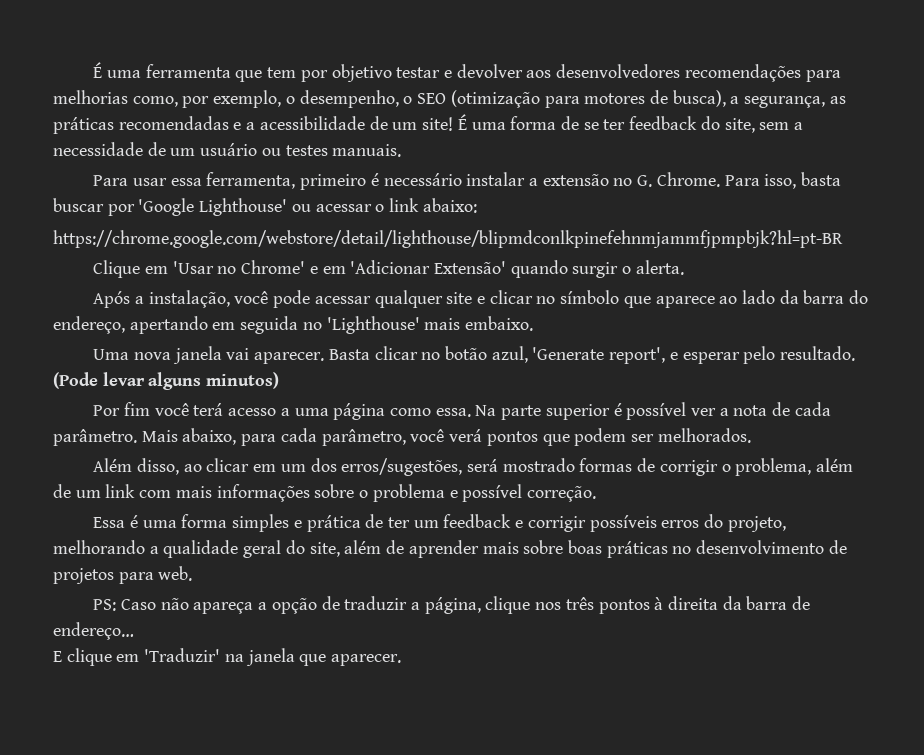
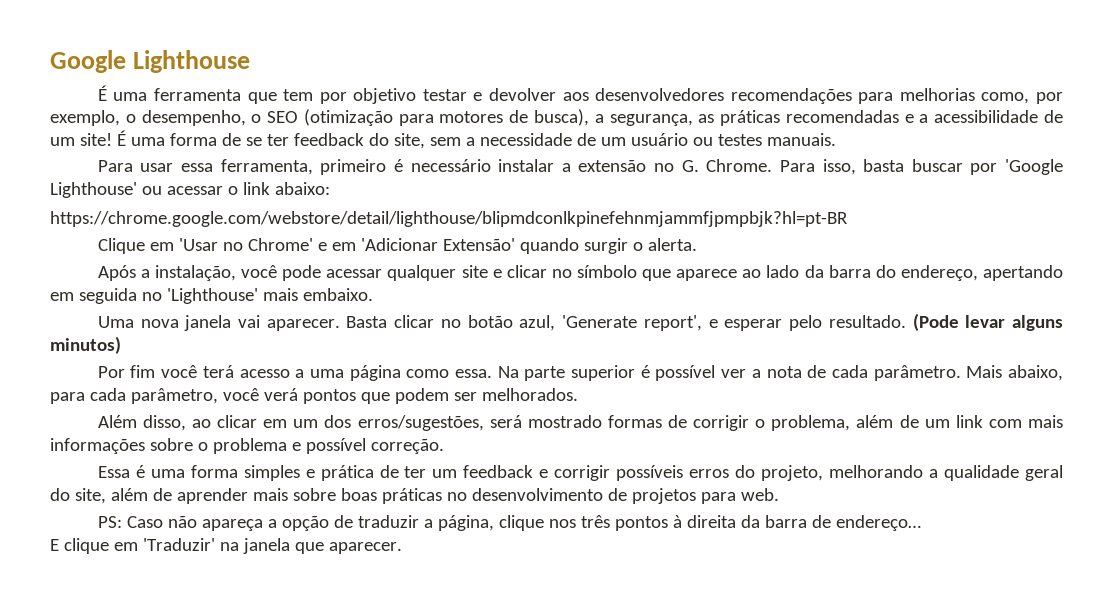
+ Google Lighthouse

